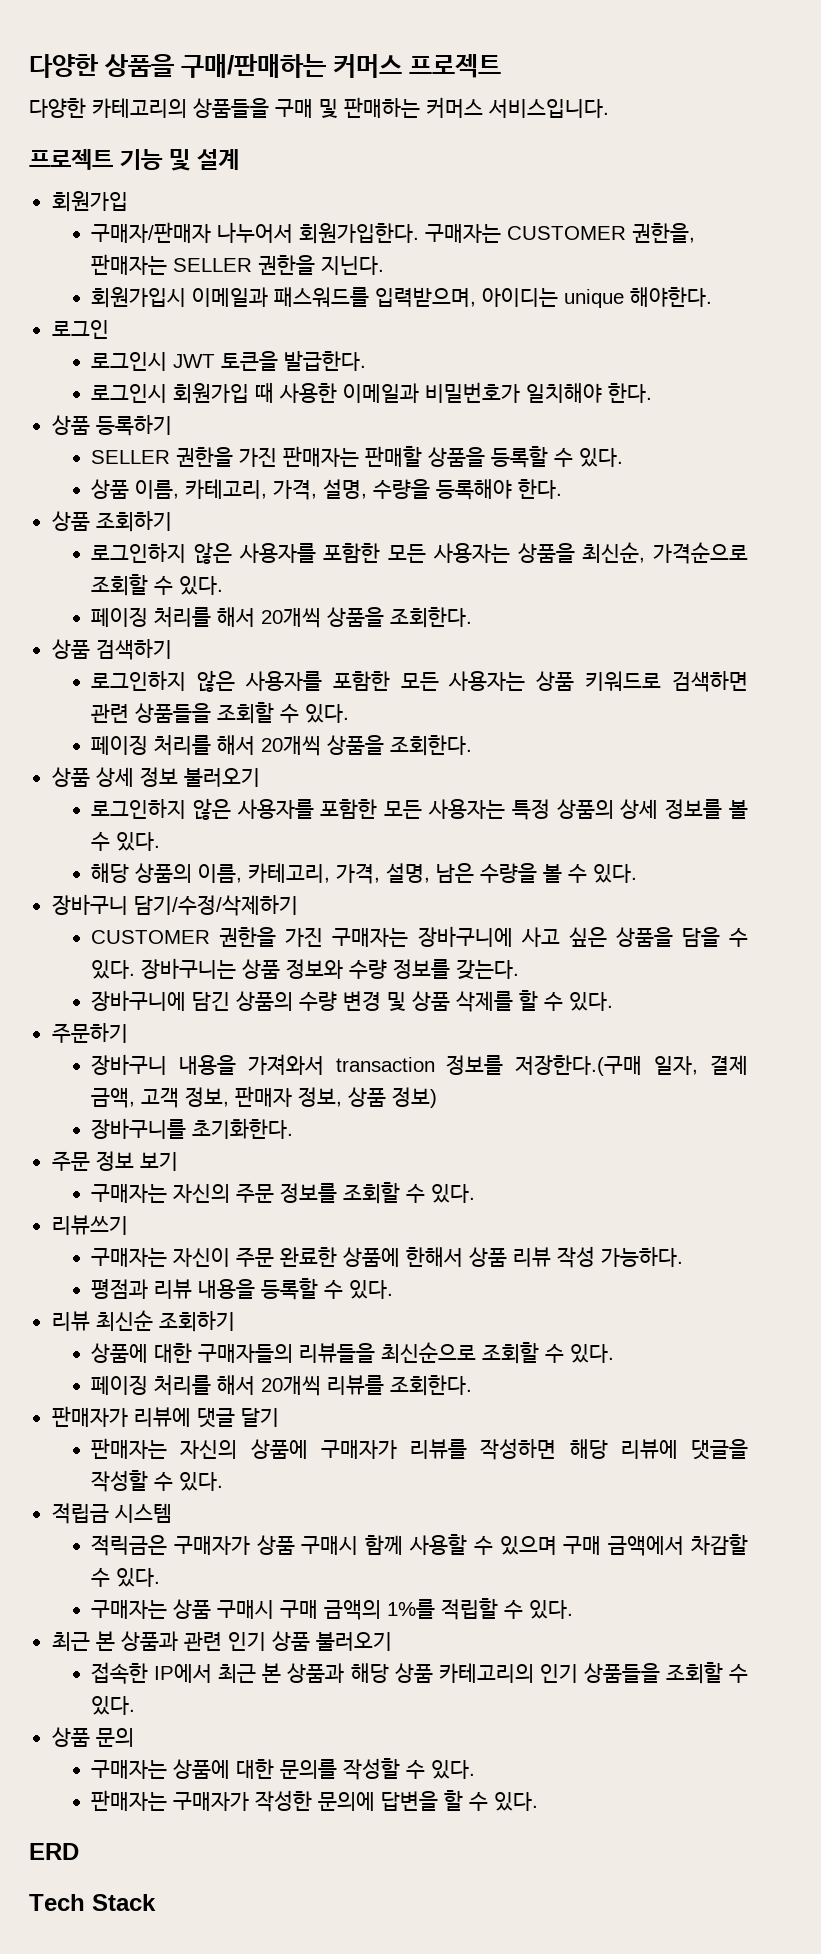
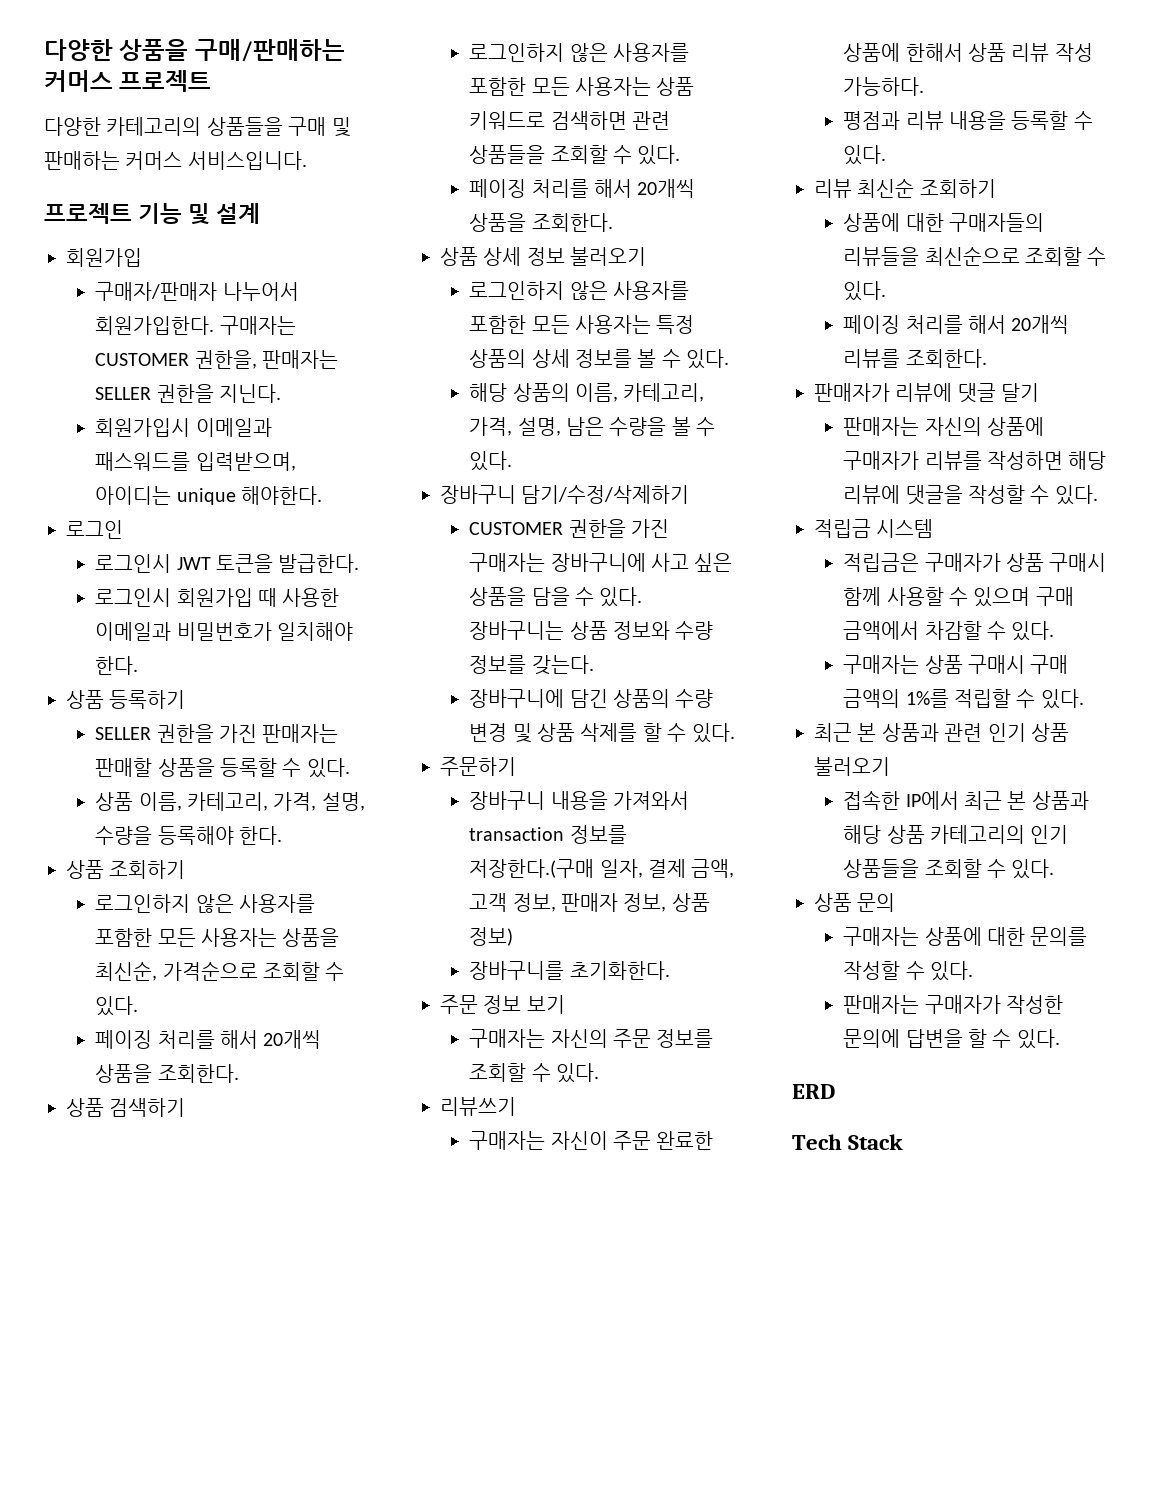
- 적릭금은 구매자가 상품 구매시 함께 사용할 수 있으며 구매 금액에서 차감할 수 있다.
+ 적립금은 구매자가 상품 구매시 함께 사용할 수 있으며 구매 금액에서 차감할 수 있다.

